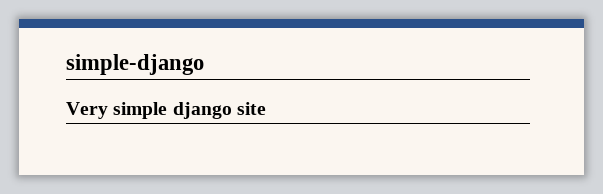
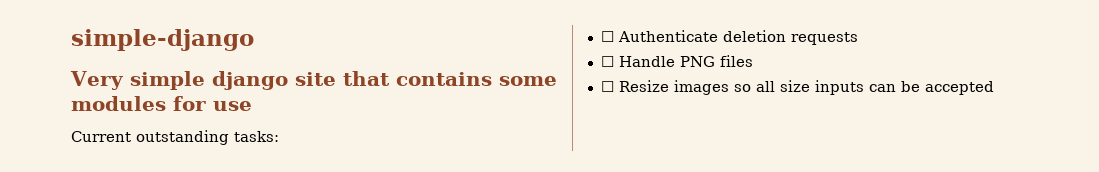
- Very simple django site
+ Very simple django site that contains some modules for use
+ Current outstanding tasks:
+ ☐ Authenticate deletion requests
+ ☐ Handle PNG files
+ ☐ Resize images so all size inputs can be accepted

